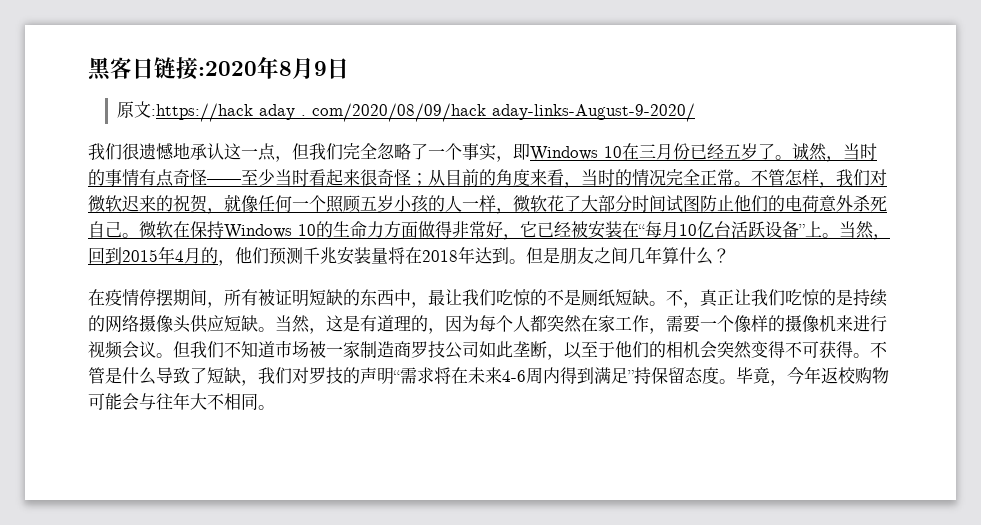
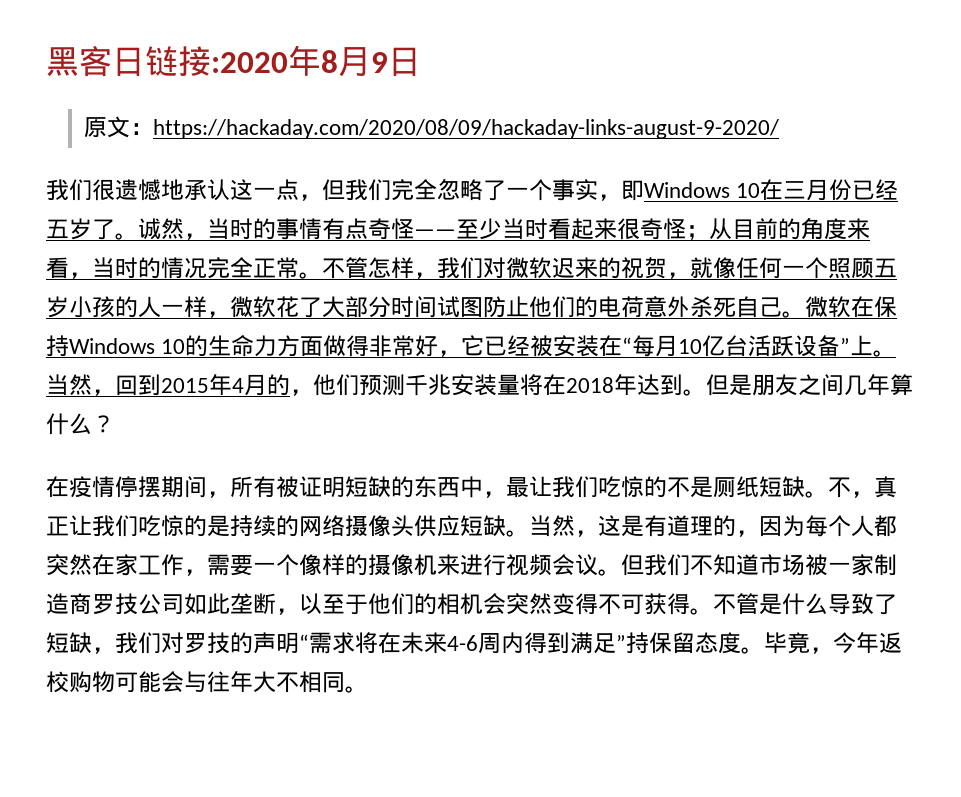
- 原文:https://hack aday . com/2020/08/09/hack aday-links-August-9-2020/
+ 原文：https://hackaday.com/2020/08/09/hackaday-links-august-9-2020/

